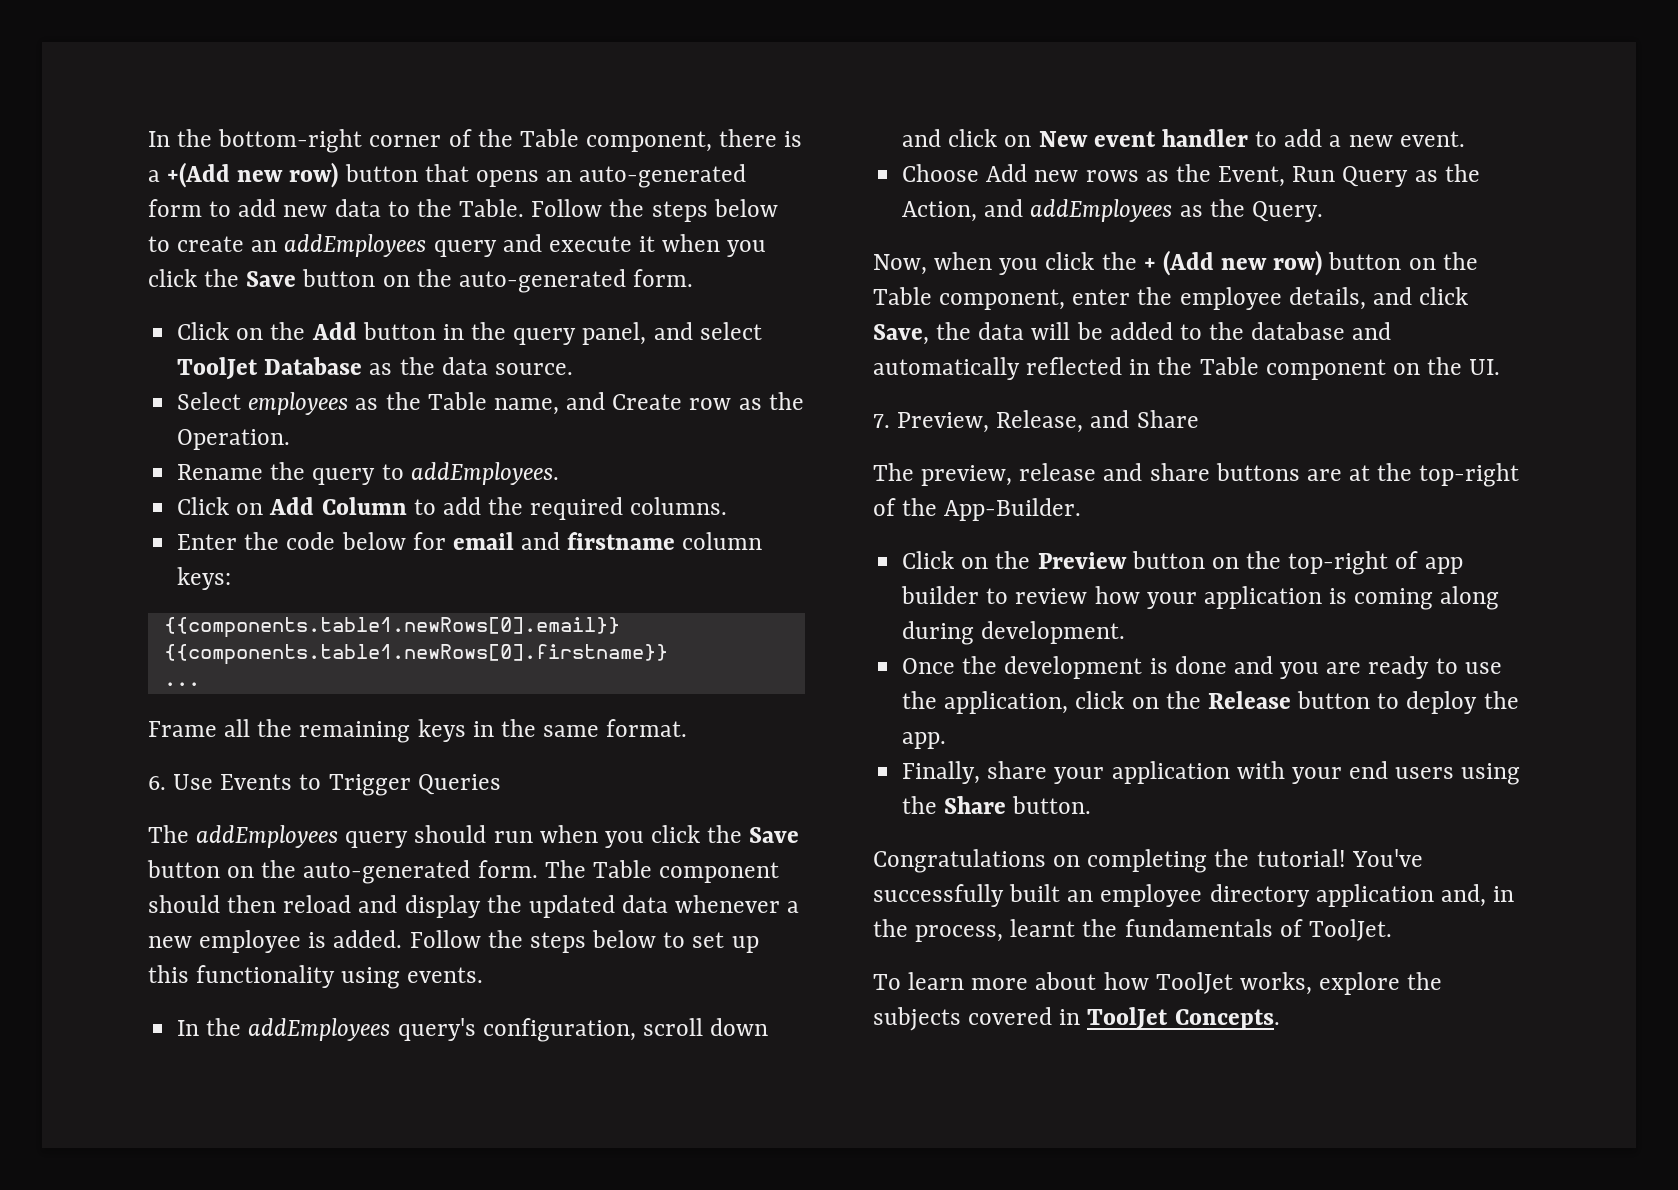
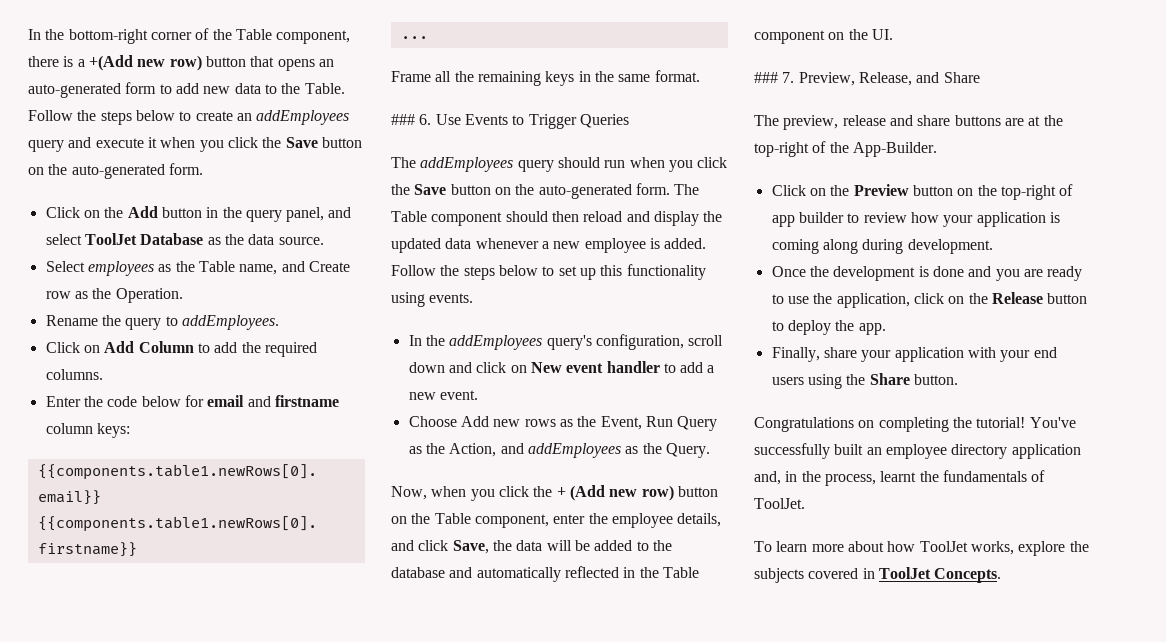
- 6. Use Events to Trigger Queries
+ ### 6. Use Events to Trigger Queries
- 7. Preview, Release, and Share
+ ### 7. Preview, Release, and Share

